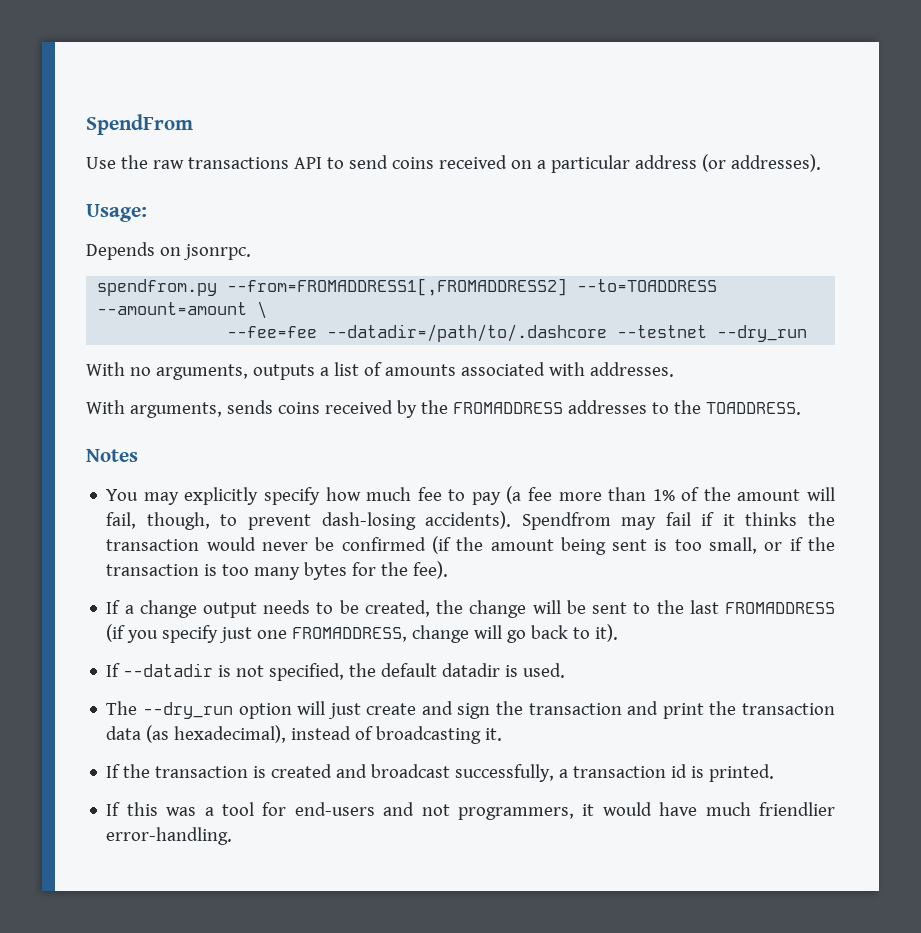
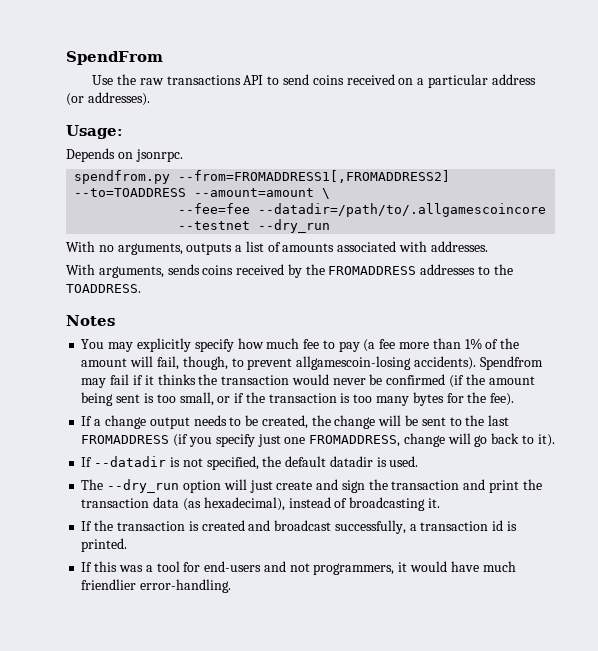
- --fee=fee --datadir=/path/to/.dashcore --testnet --dry_run
+ --fee=fee --datadir=/path/to/.allgamescoincore --testnet --dry_run
- You may explicitly specify how much fee to pay (a fee more than 1% of the amount will fail, though, to prevent dash-losing accidents).
+ You may explicitly specify how much fee to pay (a fee more than 1% of the amount will fail, though, to prevent allgamescoin-losing accidents).

